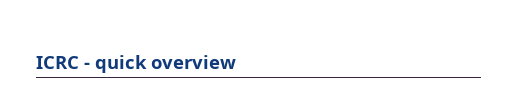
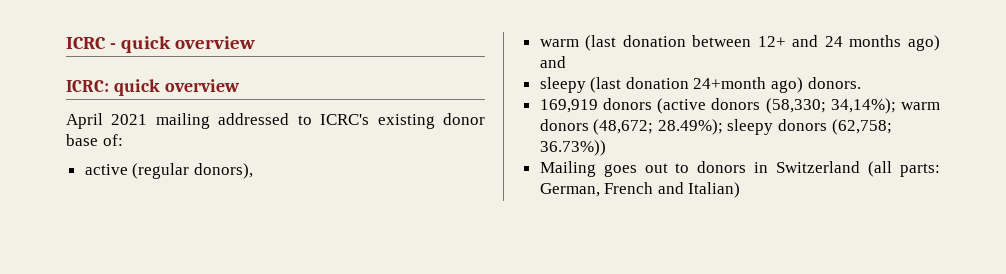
+ ICRC: quick overview
+ April 2021 mailing addressed to ICRC's existing donor base of:
+ active (regular donors),
+ warm (last donation between 12+ and 24 months ago) and
+ sleepy (last donation 24+month ago) donors.
+ 169,919 donors (active donors (58,330; 34,14%); warm donors (48,672; 28.49%); sleepy donors (62,758; 36.73%))
+ Mailing goes out to donors in Switzerland (all parts: German, French and Italian)

